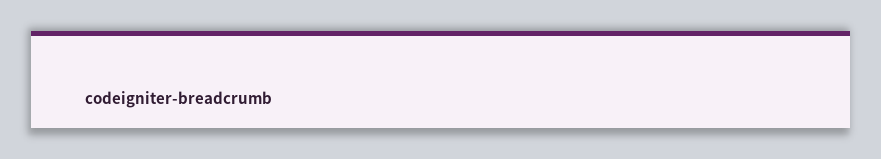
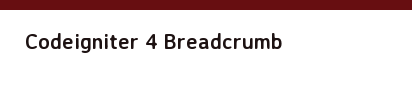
- codeigniter-breadcrumb
+ Codeigniter 4 Breadcrumb

